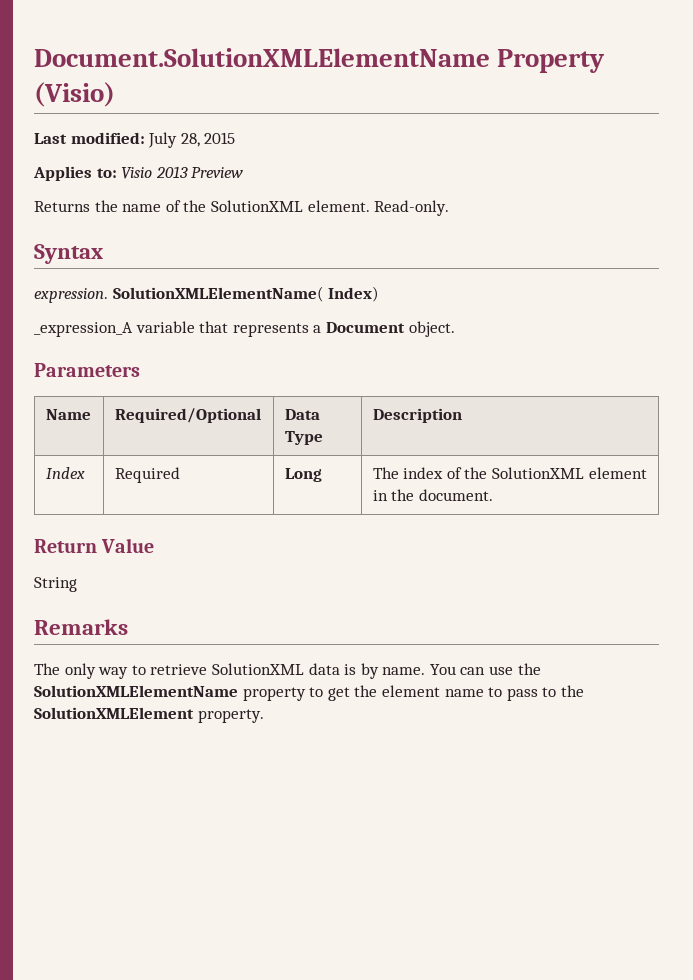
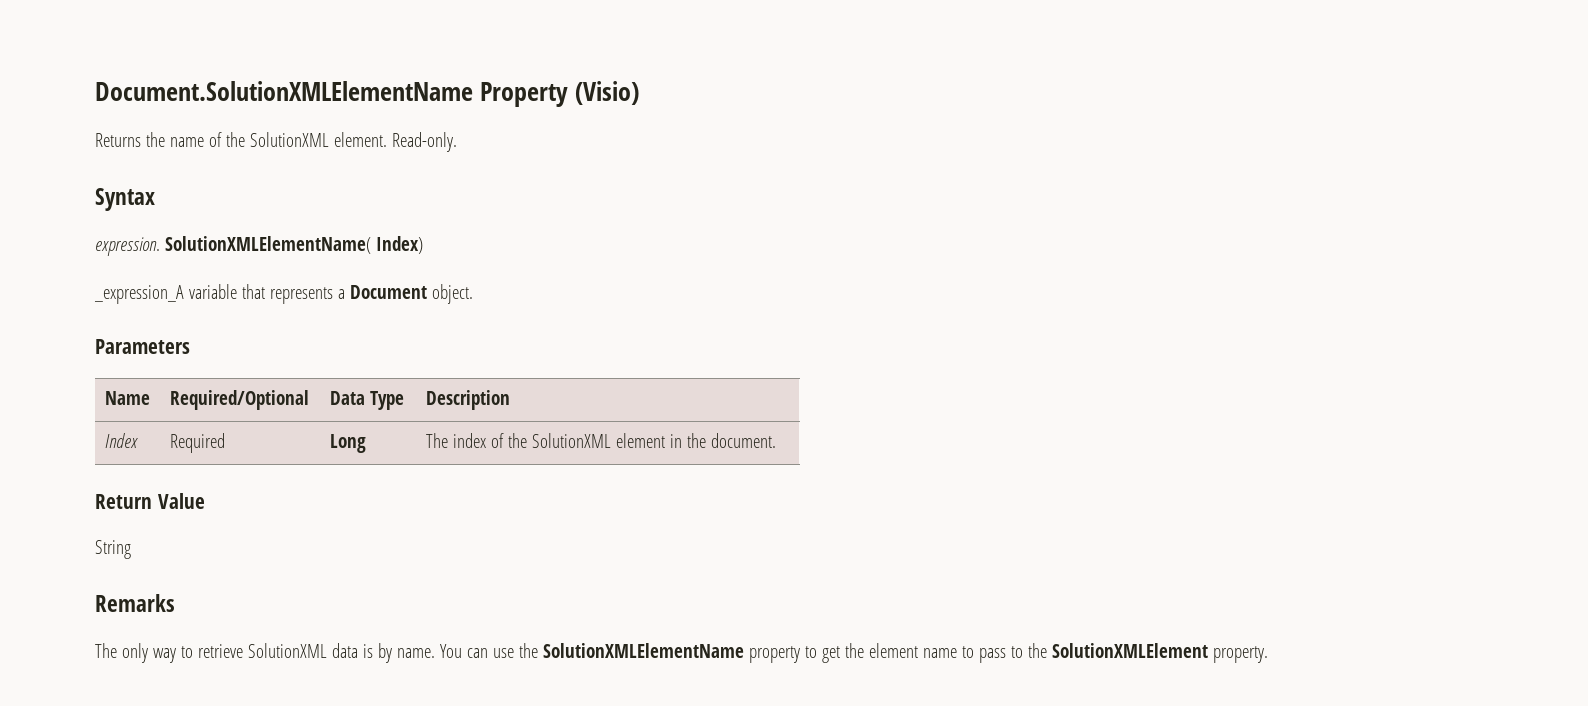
- Last modified: July 28, 2015
- Applies to: Visio 2013 Preview

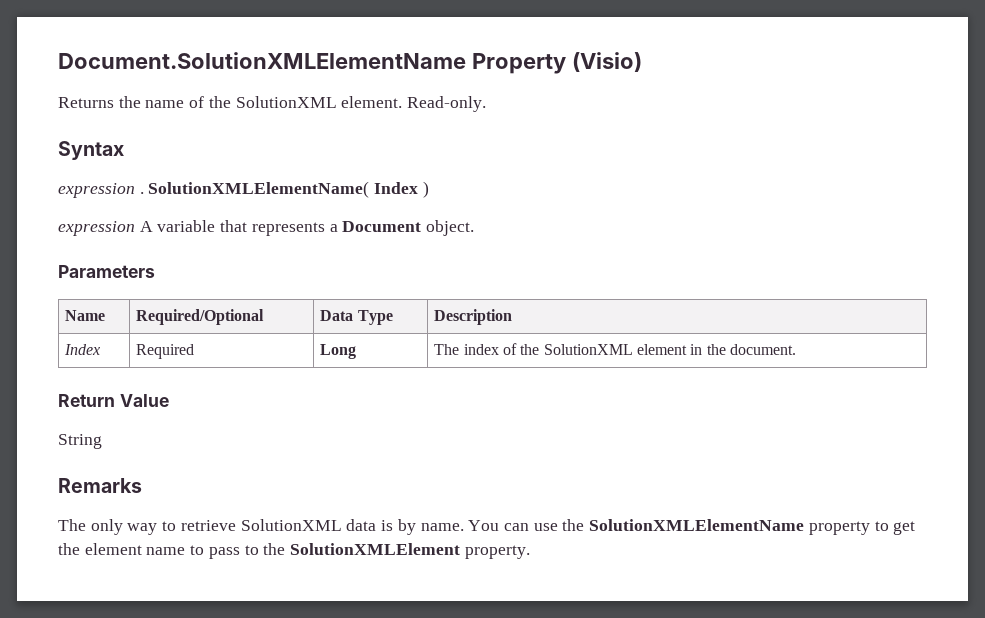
- expression. SolutionXMLElementName( Index)
- _expression_A variable that represents a Document object.
+ expression . SolutionXMLElementName( Index )
+ expression A variable that represents a Document object.

